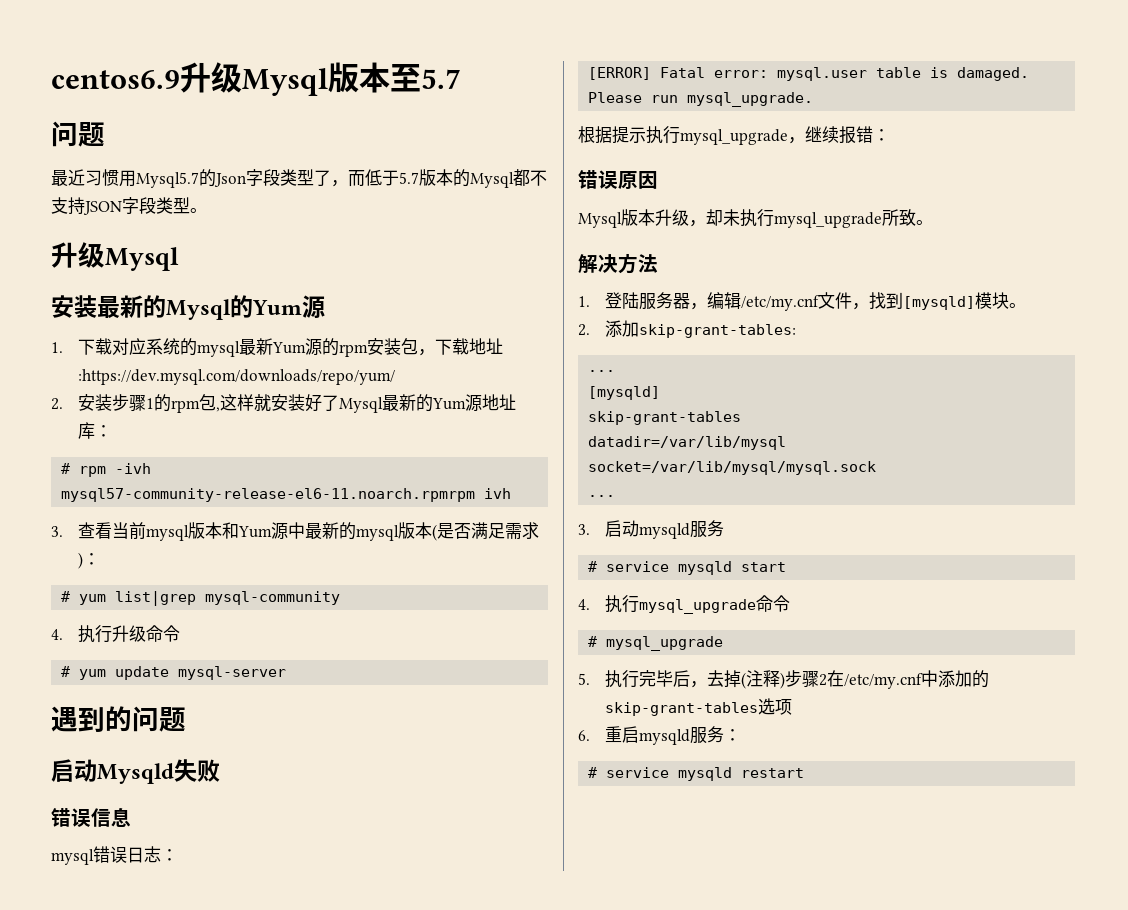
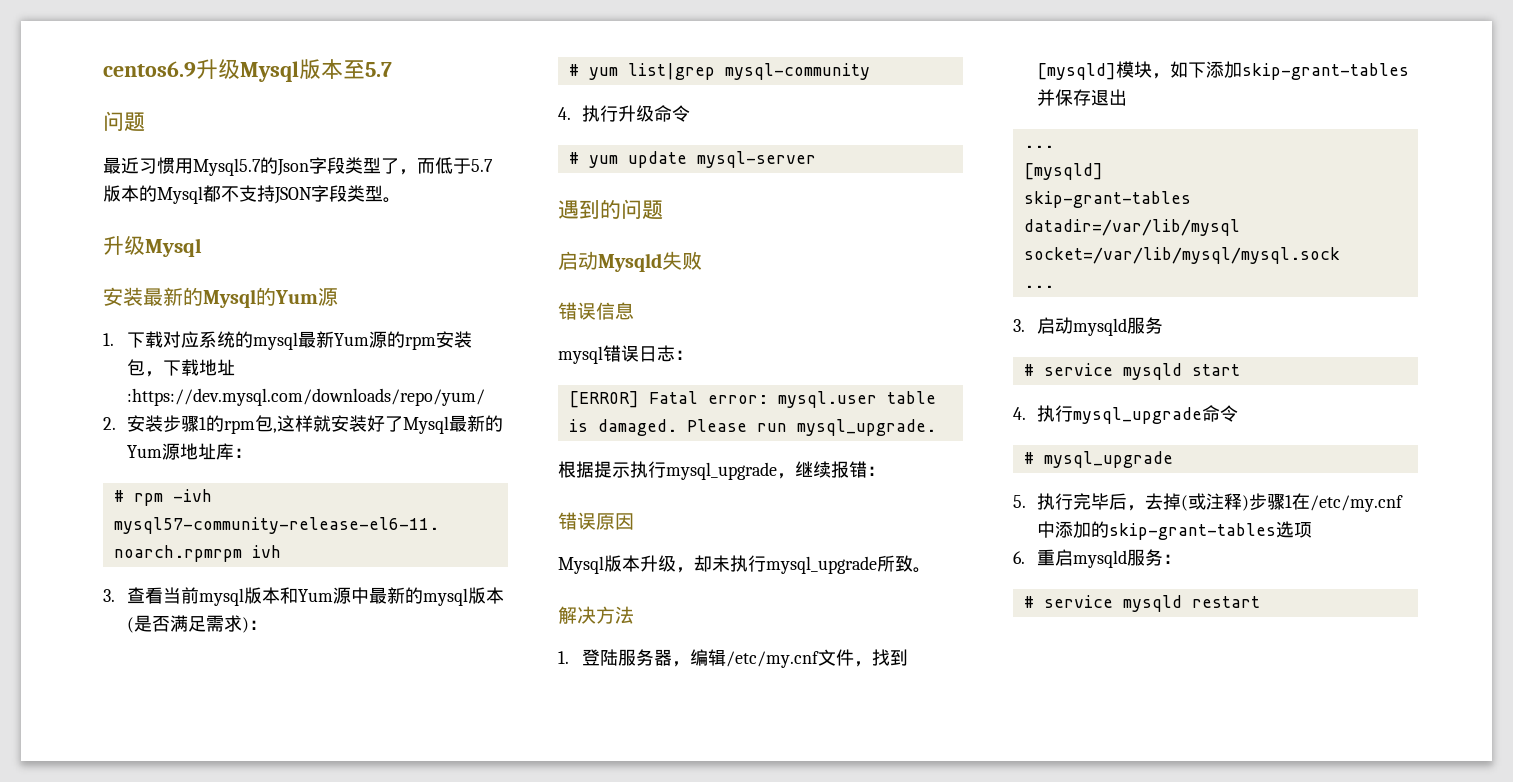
- 1.登陆服务器，编辑/etc/my.cnf文件，找到[mysqld]模块。
- 2.添加skip-grant-tables:
+ 1.登陆服务器，编辑/etc/my.cnf文件，找到[mysqld]模块，如下添加skip-grant-tables并保存退出
- 5.执行完毕后，去掉(注释)步骤2在/etc/my.cnf中添加的skip-grant-tables选项
+ 5.执行完毕后，去掉(或注释)步骤1在/etc/my.cnf中添加的skip-grant-tables选项

